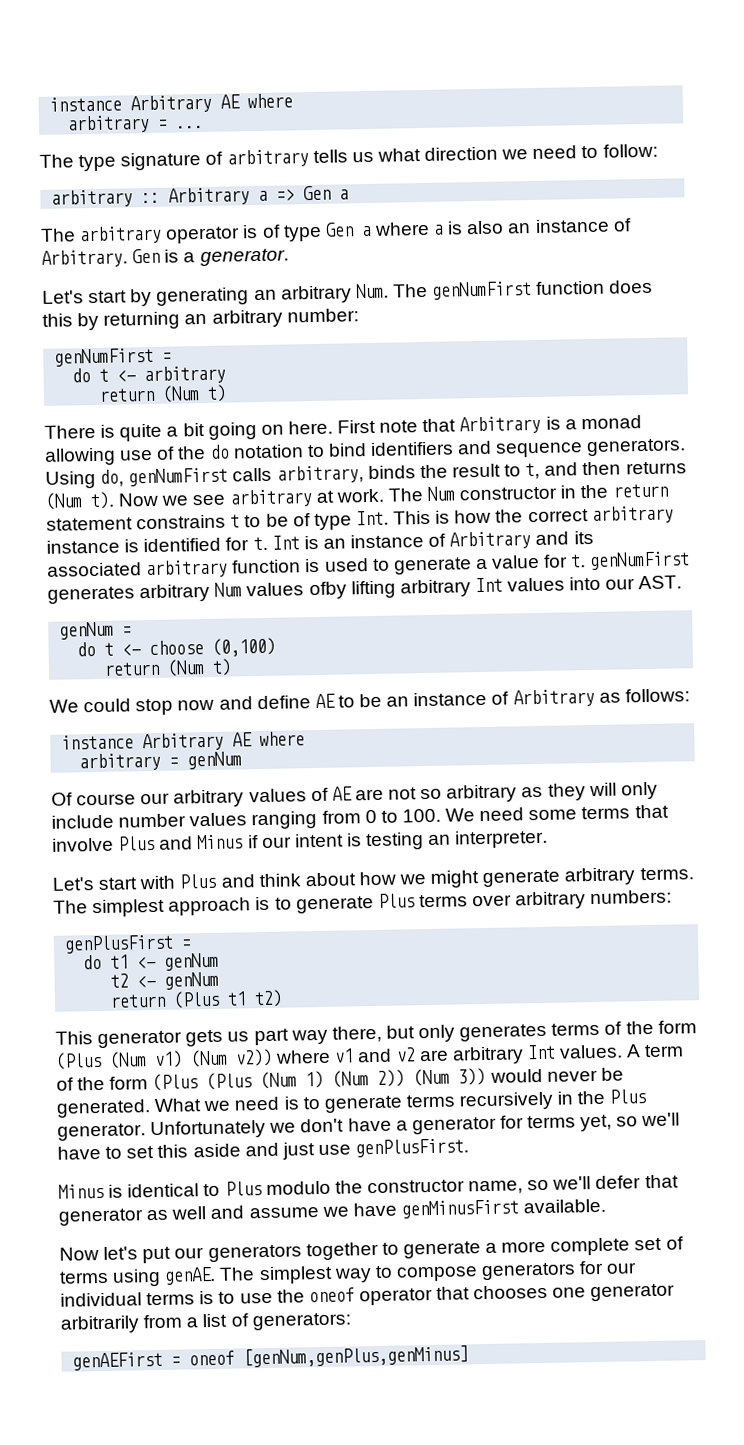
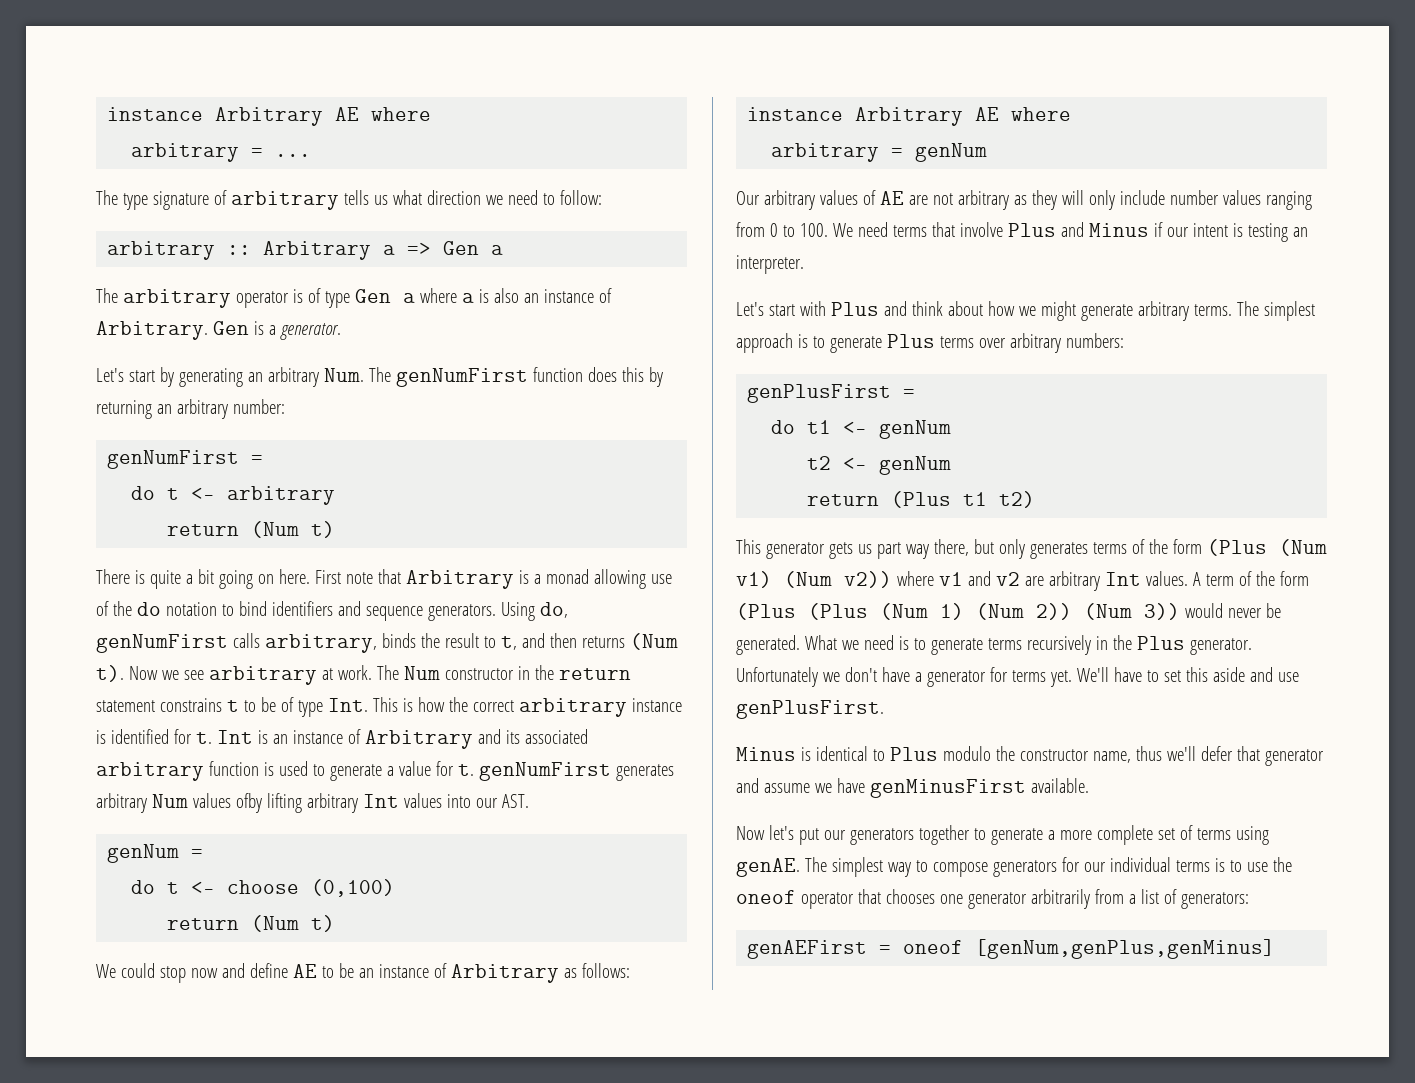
- Of course our arbitrary values of AE are not so arbitrary as they will only include number values ranging from 0 to 100. We need some terms that involve Plus and Minus if our intent is testing an interpreter.
+ Our arbitrary values of AE are not arbitrary as they will only include number values ranging from 0 to 100. We need terms that involve Plus and Minus if our intent is testing an interpreter.
- Unfortunately we don't have a generator for terms yet, so we'll have to set this aside and just use genPlusFirst.
+ Unfortunately we don't have a generator for terms yet. We'll have to set this aside and use genPlusFirst.
- Minus is identical to Plus modulo the constructor name, so we'll defer that generator as well and assume we have genMinusFirst available.
+ Minus is identical to Plus modulo the constructor name, thus we'll defer that generator and assume we have genMinusFirst available.

